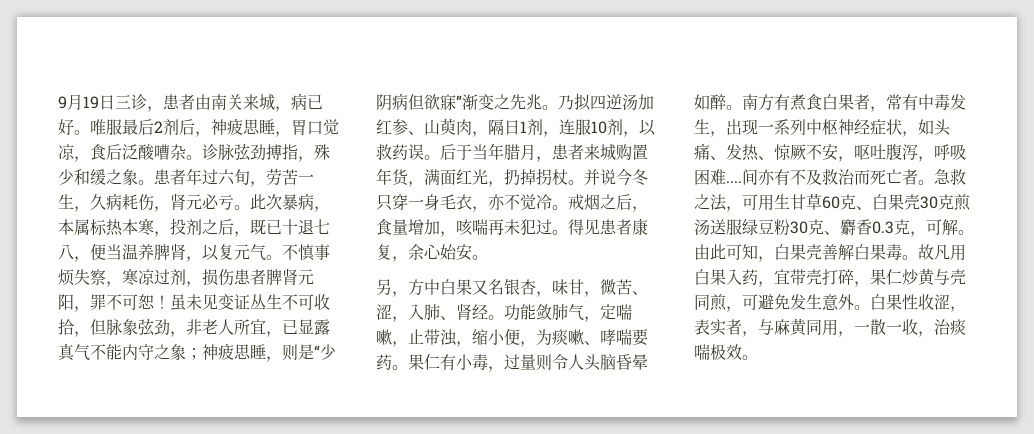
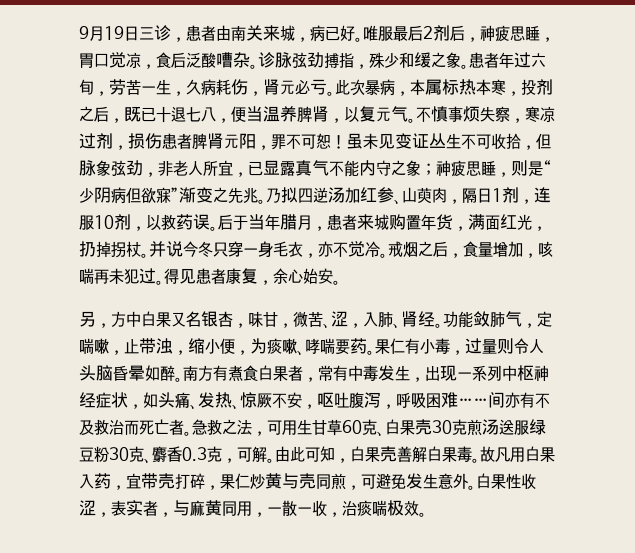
- 南方有煮食白果者，常有中毒发生，出现一系列中枢神经症状，如头痛、发热、惊厥不安，呕吐腹泻，呼吸困难....
+ 南方有煮食白果者，常有中毒发生，出现一系列中枢神经症状，如头痛、发热、惊厥不安，呕吐腹泻，呼吸困难……

